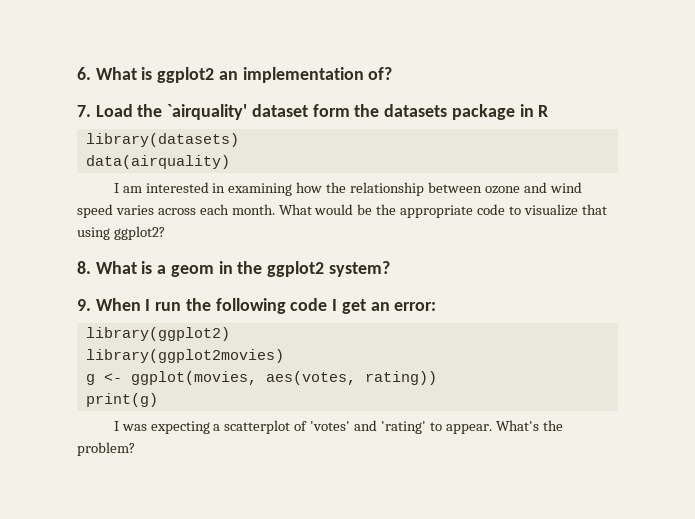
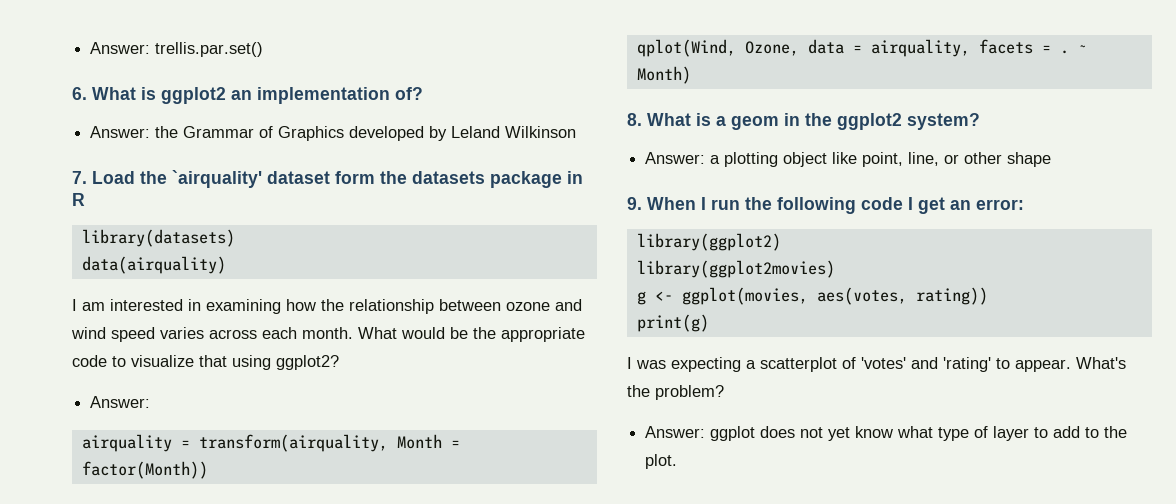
+ Answer: trellis.par.set()
+ Answer: the Grammar of Graphics developed by Leland Wilkinson
  What would be the appropriate code to visualize that using ggplot2?
+ Answer:
+ airquality = transform(airquality, Month = factor(Month))
+ qplot(Wind, Ozone, data = airquality, facets = . ~ Month)
+ Answer: a plotting object like point, line, or other shape
+ Answer: ggplot does not yet know what type of layer to add to the plot.

